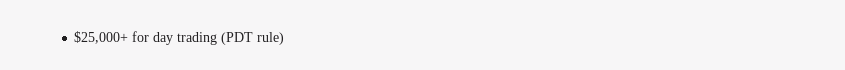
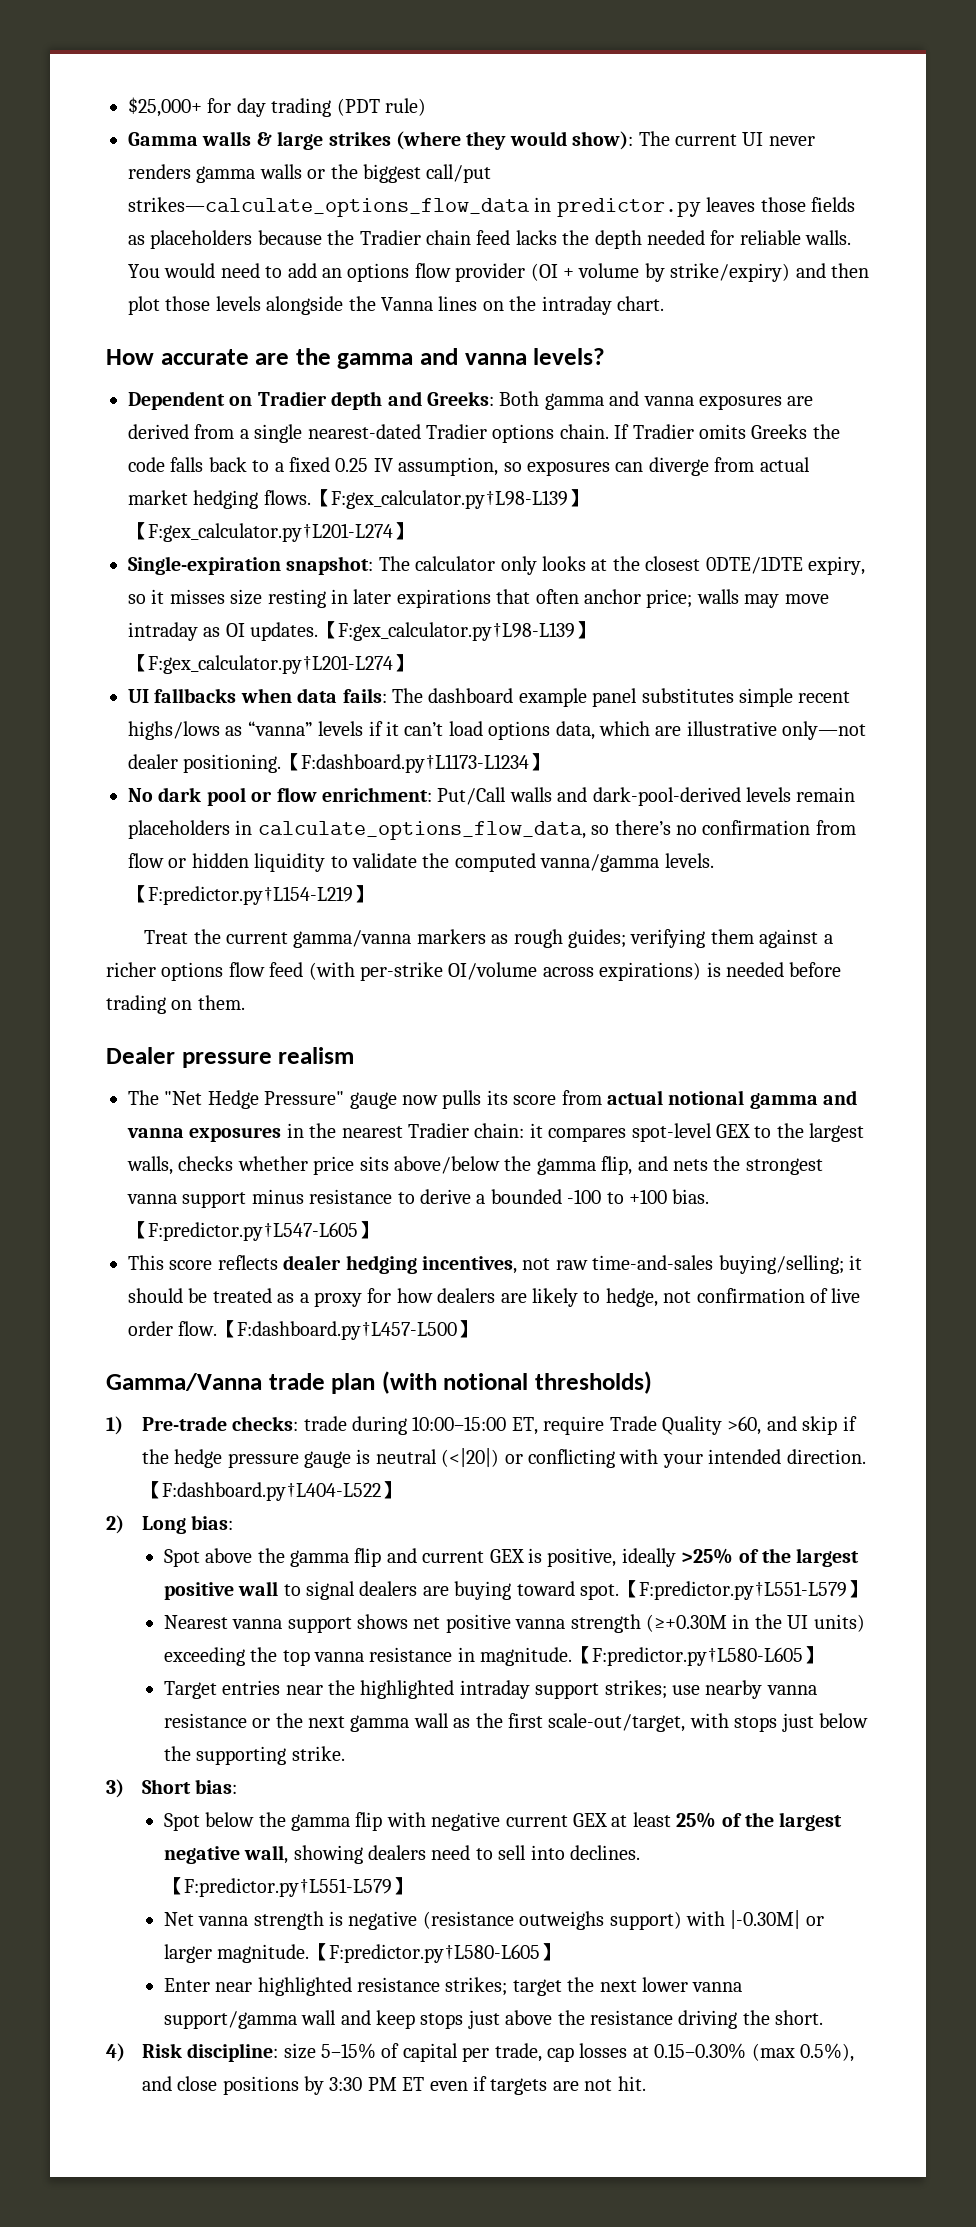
+ Gamma walls & large strikes (where they would show): The current UI never renders gamma walls or the biggest call/put strikes—calculate_options_flow_data in predictor.py leaves those fields as placeholders because the Tradier chain feed lacks the depth needed for reliable walls. You would need to add an options flow provider (OI + volume by strike/expiry) and then plot those levels alongside the Vanna lines on the intraday chart.
+ How accurate are the gamma and vanna levels?
+ Dependent on Tradier depth and Greeks: Both gamma and vanna exposures are derived from a single nearest-dated Tradier options chain. If Tradier omits Greeks the code falls back to a fixed 0.25 IV assumption, so exposures can diverge from actual market hedging flows.【F:gex_calculator.py†L98-L139】【F:gex_calculator.py†L201-L274】
+ Single-expiration snapshot: The calculator only looks at the closest 0DTE/1DTE expiry, so it misses size resting in later expirations that often anchor price; walls may move intraday as OI updates.【F:gex_calculator.py†L98-L139】【F:gex_calculator.py†L201-L274】
+ UI fallbacks when data fails: The dashboard example panel substitutes simple recent highs/lows as “vanna” levels if it can’t load options data, which are illustrative only—not dealer positioning.【F:dashboard.py†L1173-L1234】
+ No dark pool or flow enrichment: Put/Call walls and dark-pool-derived levels remain placeholders in calculate_options_flow_data, so there’s no confirmation from flow or hidden liquidity to validate the computed vanna/gamma levels.【F:predictor.py†L154-L219】
+ Treat the current gamma/vanna markers as rough guides; verifying them against a richer options flow feed (with per-strike OI/volume across expirations) is needed before trading on them.
+ Dealer pressure realism
+ The "Net Hedge Pressure" gauge now pulls its score from actual notional gamma and vanna exposures in the nearest Tradier chain: it compares spot-level GEX to the largest walls, checks whether price sits above/below the gamma flip, and nets the strongest vanna support minus resistance to derive a bounded -100 to +100 bias.【F:predictor.py†L547-L605】
+ This score reflects dealer hedging incentives, not raw time-and-sales buying/selling; it should be treated as a proxy for how dealers are likely to hedge, not confirmation of live order flow.【F:dashboard.py†L457-L500】
+ Gamma/Vanna trade plan (with notional thresholds)
+ 1) Pre-trade checks: trade during 10:00–15:00 ET, require Trade Quality >60, and skip if the hedge pressure gauge is neutral (<|20|) or conflicting with your intended direction.【F:dashboard.py†L404-L522】
+ 2) Long bias:
+ Spot above the gamma flip and current GEX is positive, ideally >25% of the largest positive wall to signal dealers are buying toward spot.【F:predictor.py†L551-L579】
+ Nearest vanna support shows net positive vanna strength (≥+0.30M in the UI units) exceeding the top vanna resistance in magnitude.【F:predictor.py†L580-L605】
+ Target entries near the highlighted intraday support strikes; use nearby vanna resistance or the next gamma wall as the first scale-out/target, with stops just below the supporting strike.
+ 3) Short bias:
+ Spot below the gamma flip with negative current GEX at least 25% of the largest negative wall, showing dealers need to sell into declines.【F:predictor.py†L551-L579】
+ Net vanna strength is negative (resistance outweighs support) with |-0.30M| or larger magnitude.【F:predictor.py†L580-L605】
+ Enter near highlighted resistance strikes; target the next lower vanna support/gamma wall and keep stops just above the resistance driving the short.
+ 4) Risk discipline: size 5–15% of capital per trade, cap losses at 0.15–0.30% (max 0.5%), and close positions by 3:30 PM ET even if targets are not hit.

